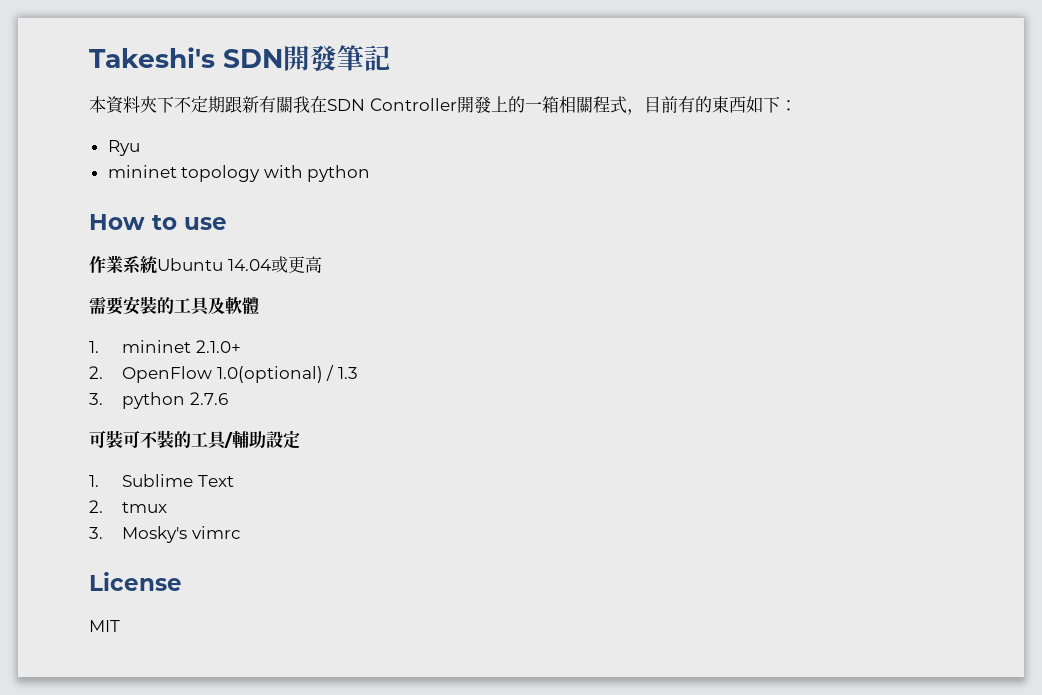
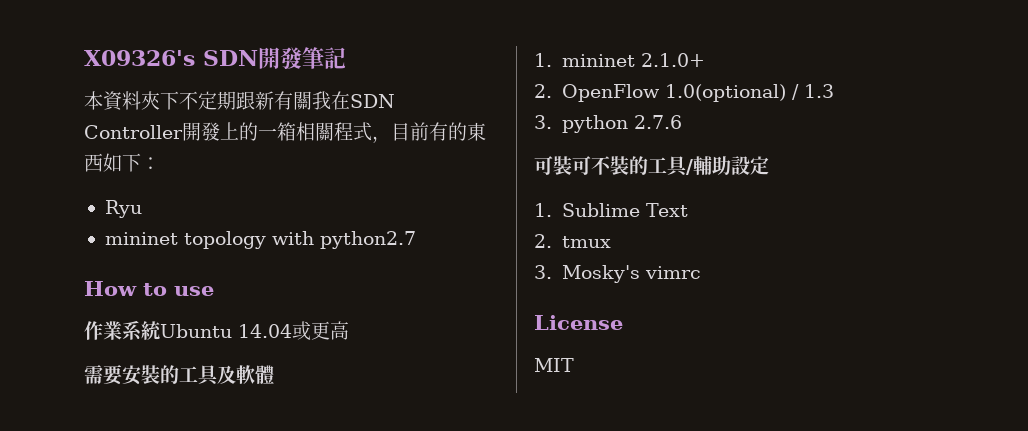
- Takeshi's SDN開發筆記
+ X09326's SDN開發筆記
- mininet topology with python
+ mininet topology with python2.7

